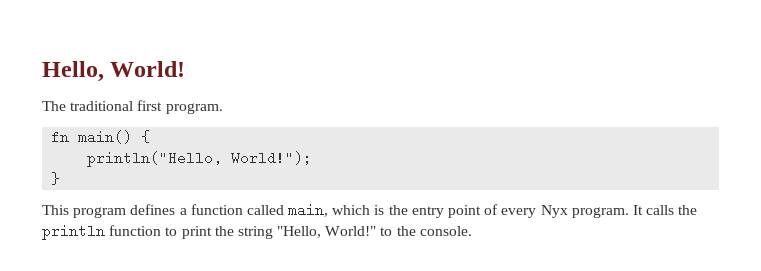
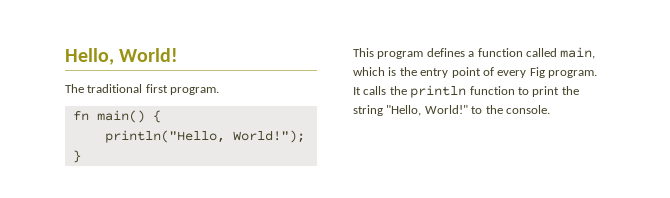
- This program defines a function called main, which is the entry point of every Nyx program.
+ This program defines a function called main, which is the entry point of every Fig program.

